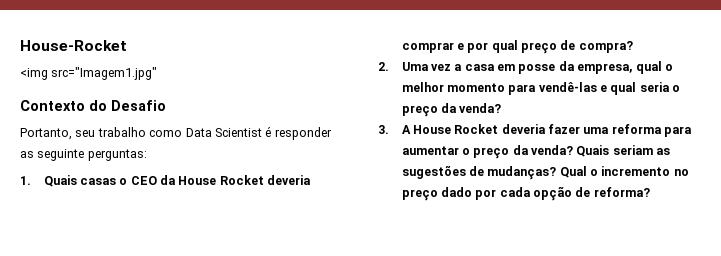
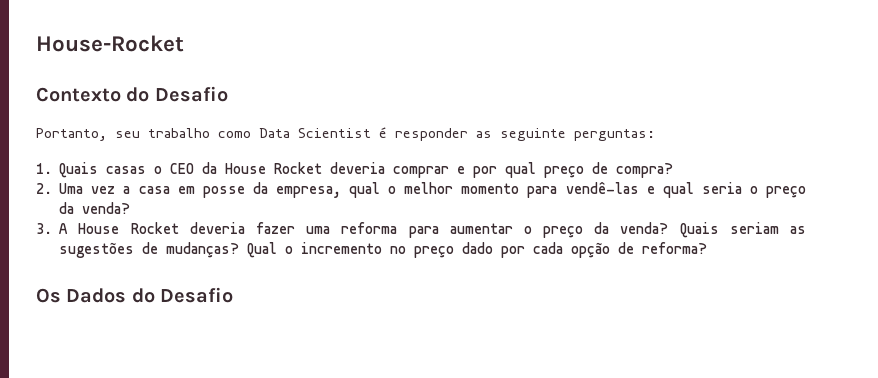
- <img src="Imagem1.jpg"
+ Os Dados do Desafio

